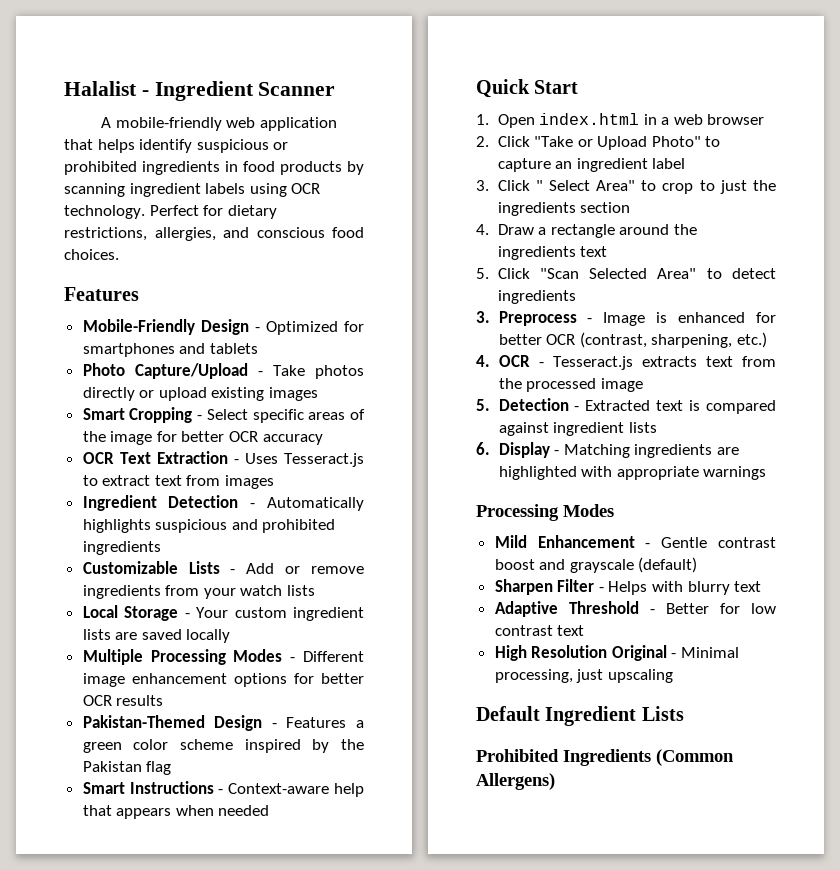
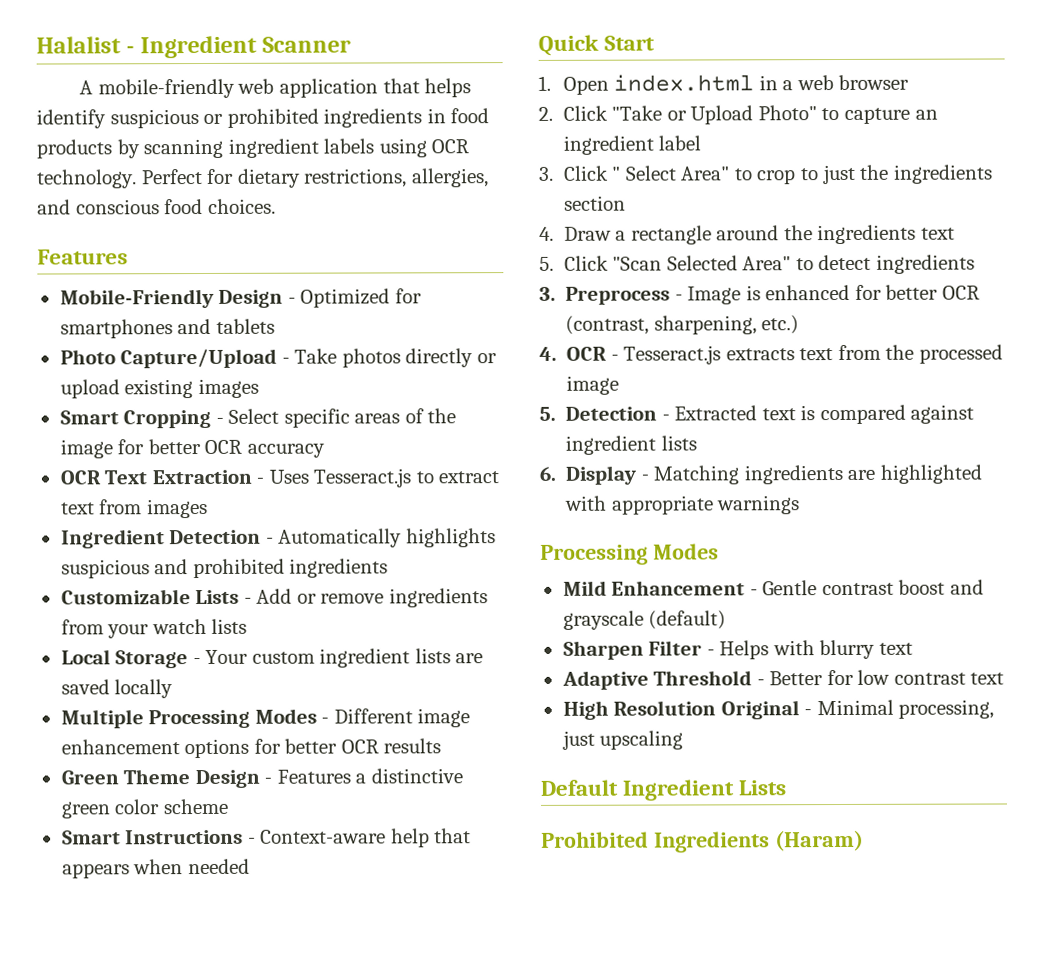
- Pakistan-Themed Design - Features a green color scheme inspired by the Pakistan flag
+ Green Theme Design - Features a distinctive green color scheme
- Prohibited Ingredients (Common Allergens)
+ Prohibited Ingredients (Haram)

